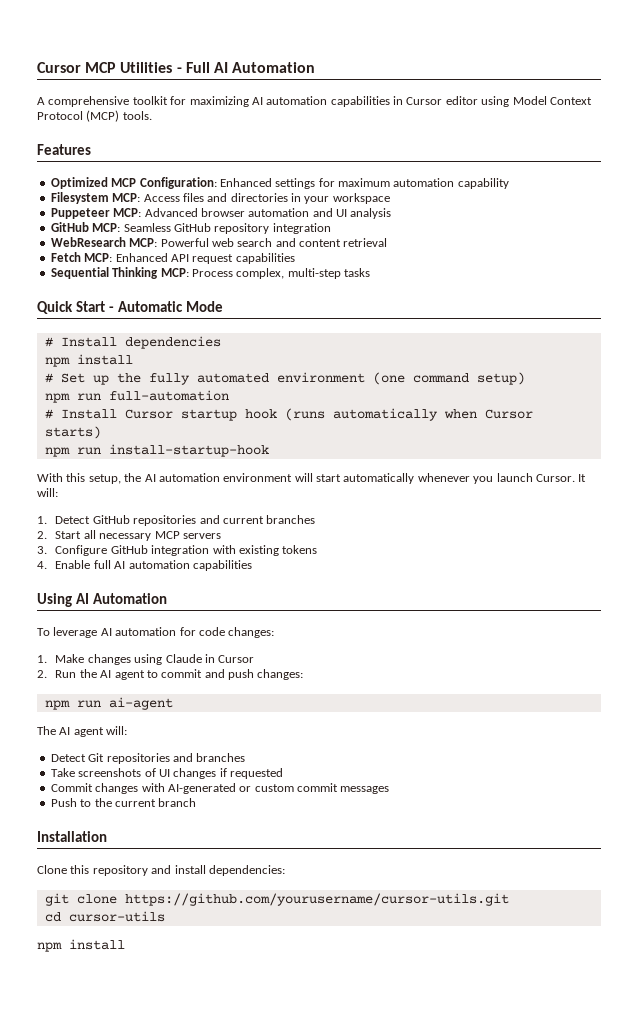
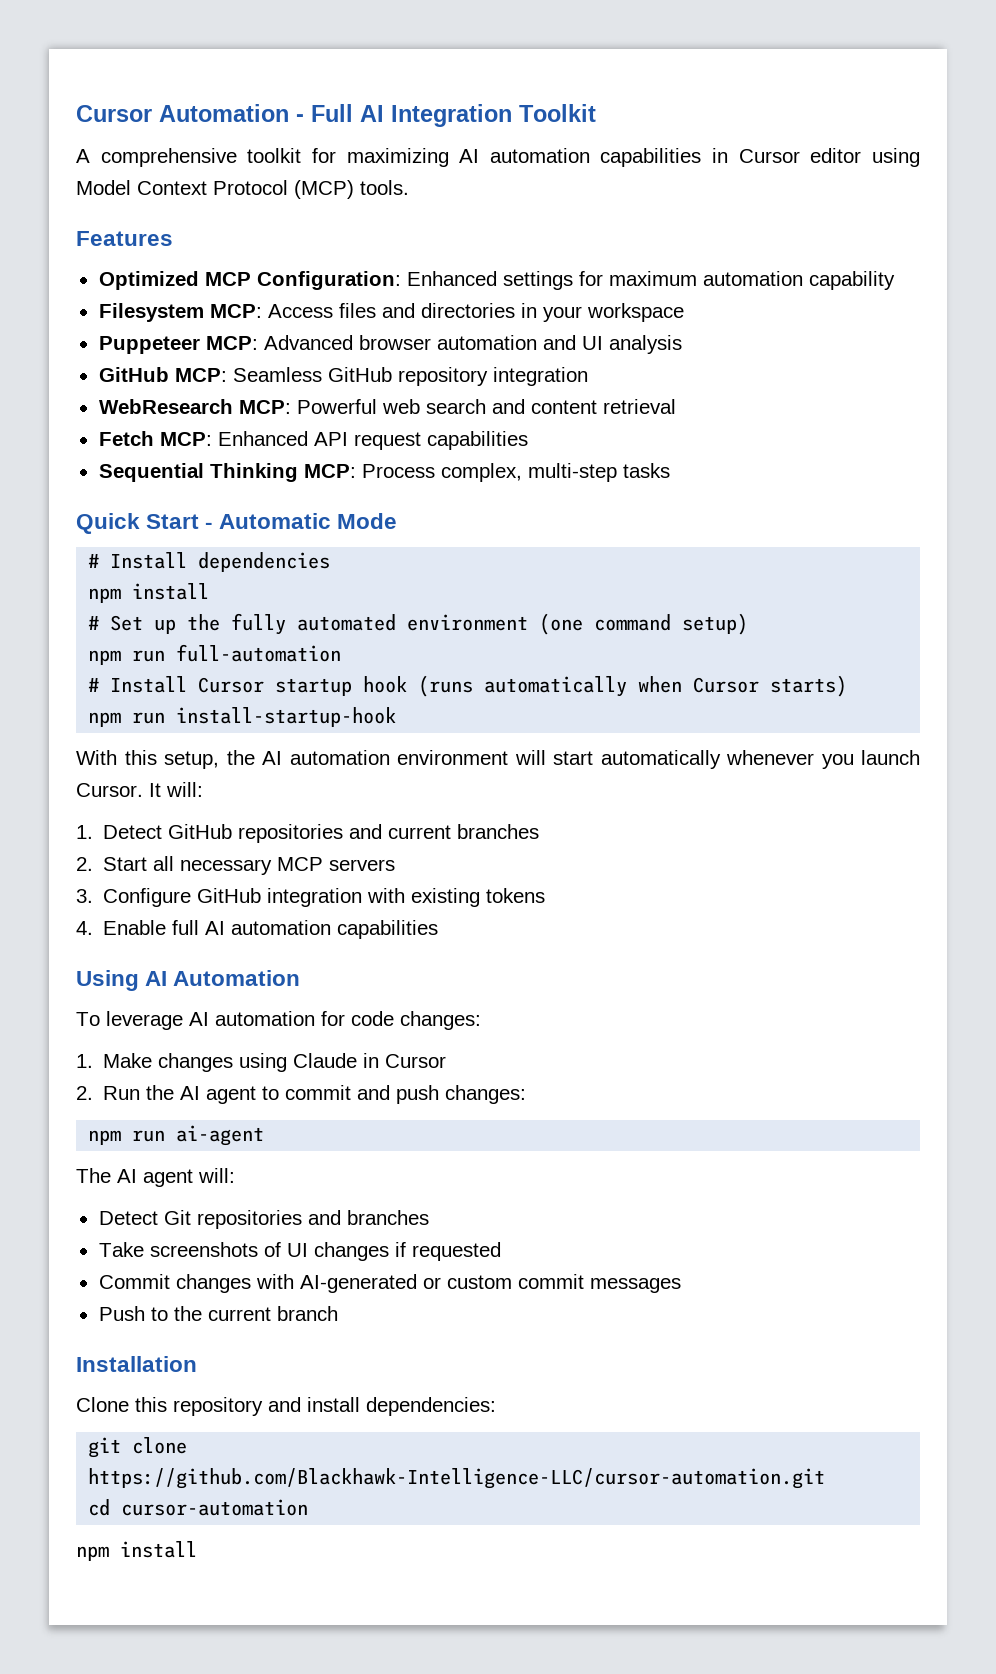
- Cursor MCP Utilities - Full AI Automation
+ Cursor Automation - Full AI Integration Toolkit
- git clone https://github.com/yourusername/cursor-utils.git
+ git clone https://github.com/Blackhawk-Intelligence-LLC/cursor-automation.git
- cd cursor-utils
+ cd cursor-automation

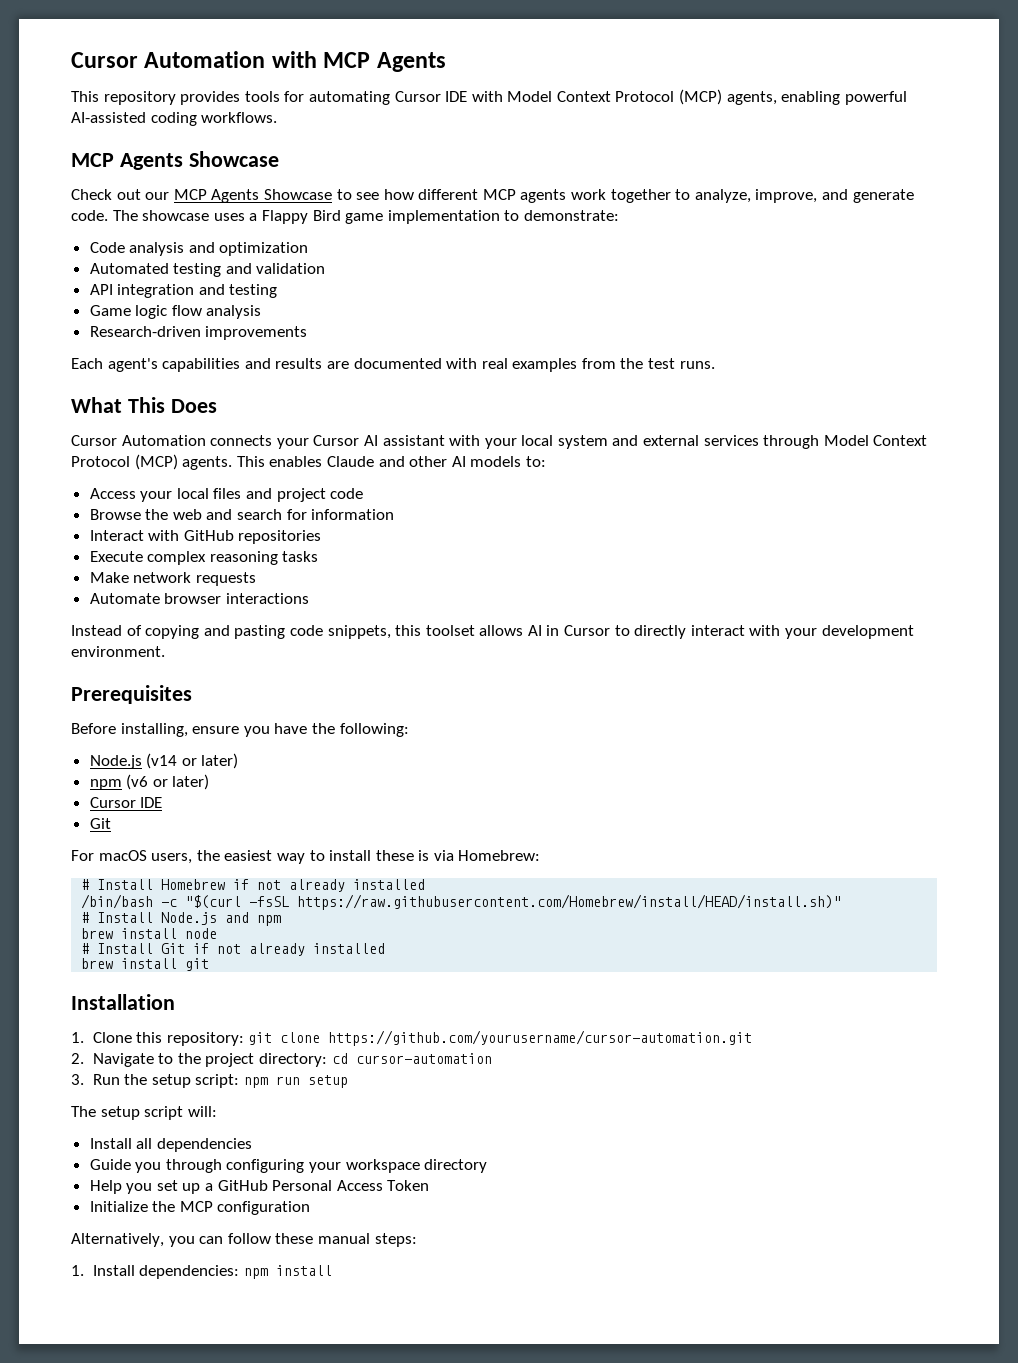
- Cursor Automation - Full AI Integration Toolkit
- A comprehensive toolkit for maximizing AI automation capabilities in Cursor editor using Model Context Protocol (MCP) tools.
- Features
- Optimized MCP Configuration: Enhanced settings for maximum automation capability
- Filesystem MCP: Access files and directories in your workspace
- Puppeteer MCP: Advanced browser automation and UI analysis
- GitHub MCP: Seamless GitHub repository integration
- WebResearch MCP: Powerful web search and content retrieval
- Fetch MCP: Enhanced API request capabilities
- Sequential Thinking MCP: Process complex, multi-step tasks
- Quick Start - Automatic Mode
- # Install dependencies
- npm install
- # Set up the fully automated environment (one command setup)
- npm run full-automation
- # Install Cursor startup hook (runs automatically when Cursor starts)
- npm run install-startup-hook
- With this setup, the AI automation environment will start automatically whenever you launch Cursor. It will:
- 1. Detect GitHub repositories and current branches
- 2. Start all necessary MCP servers
- 3. Configure GitHub integration with existing tokens
- 4. Enable full AI automation capabilities
- Using AI Automation
- To leverage AI automation for code changes:
- 1. Make changes using Claude in Cursor
- 2. Run the AI agent to commit and push changes:
- npm run ai-agent
- The AI agent will:
- Detect Git repositories and branches
- Take screenshots of UI changes if requested
- Commit changes with AI-generated or custom commit messages
- Push to the current branch
+ Cursor Automation with MCP Agents
+ This repository provides tools for automating Cursor IDE with Model Context Protocol (MCP) agents, enabling powerful AI-assisted coding workflows.
+ MCP Agents Showcase
+ Check out our MCP Agents Showcase to see how different MCP agents work together to analyze, improve, and generate code. The showcase uses a Flappy Bird game implementation to demonstrate:
+ Code analysis and optimization
+ Automated testing and validation
+ API integration and testing
+ Game logic flow analysis
+ Research-driven improvements
+ Each agent's capabilities and results are documented with real examples from the test runs.
+ What This Does
+ Cursor Automation connects your Cursor AI assistant with your local system and external services through Model Context Protocol (MCP) agents. This enables Claude and other AI models to:
+ Access your local files and project code
+ Browse the web and search for information
+ Interact with GitHub repositories
+ Execute complex reasoning tasks
+ Make network requests
+ Automate browser interactions
+ Instead of copying and pasting code snippets, this toolset allows AI in Cursor to directly interact with your development environment.
+ Prerequisites
+ Before installing, ensure you have the following:
+ Node.js (v14 or later)
+ npm (v6 or later)
+ Cursor IDE
+ Git
+ For macOS users, the easiest way to install these is via Homebrew:
+ # Install Homebrew if not already installed
+ /bin/bash -c "$(curl -fsSL https://raw.githubusercontent.com/Homebrew/install/HEAD/install.sh)"
+ # Install Node.js and npm
+ brew install node
+ # Install Git if not already installed
+ brew install git
  Installation
- Clone this repository and install dependencies:
- git clone https://github.com/Blackhawk-Intelligence-LLC/cursor-automation.git
- cd cursor-automation
- npm install
+ 1. Clone this repository: git clone https://github.com/yourusername/cursor-automation.git
+ 2. Navigate to the project directory: cd cursor-automation
+ 3. Run the setup script: npm run setup
+ The setup script will:
+ Install all dependencies
+ Guide you through configuring your workspace directory
+ Help you set up a GitHub Personal Access Token
+ Initialize the MCP configuration
+ Alternatively, you can follow these manual steps:
+ 1. Install dependencies: npm install

